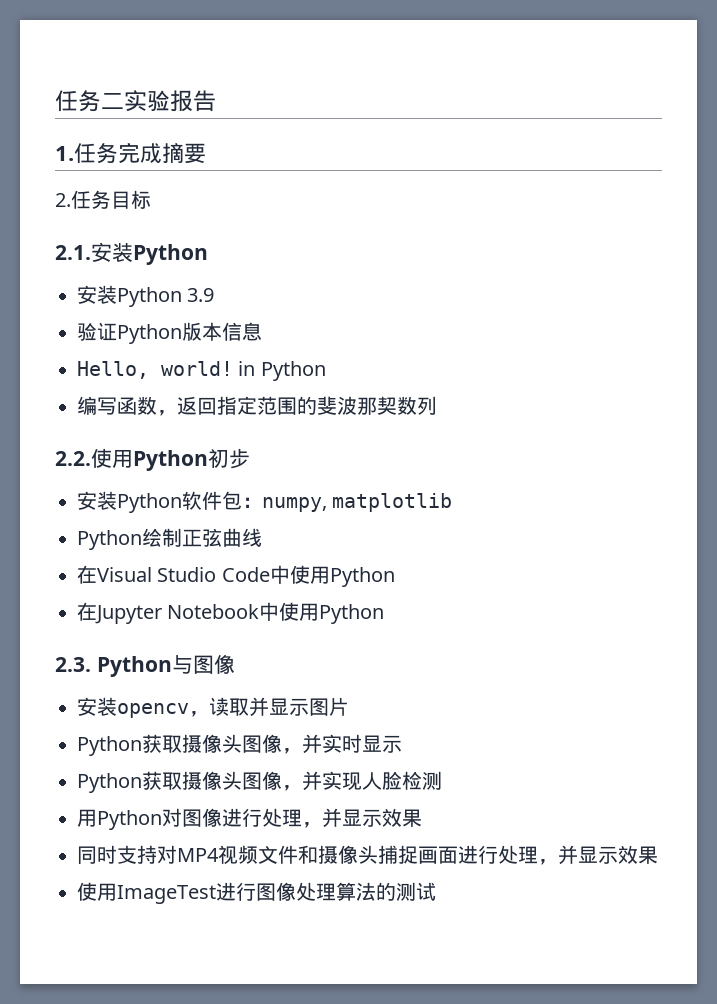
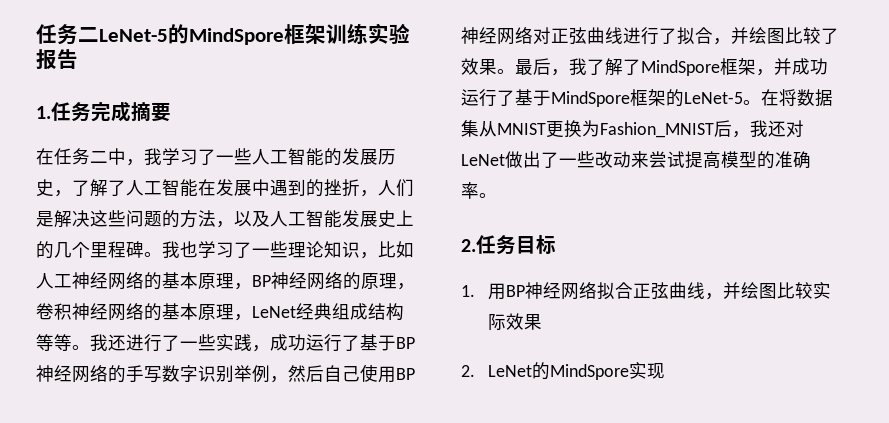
- 任务二实验报告
+ 任务二LeNet-5的MindSpore框架训练实验报告
+ 在任务二中，我学习了一些人工智能的发展历史，了解了人工智能在发展中遇到的挫折，人们是解决这些问题的方法，以及人工智能发展史上的几个里程碑。我也学习了一些理论知识，比如人工神经网络的基本原理，BP神经网络的原理，卷积神经网络的基本原理，LeNet经典组成结构等等。我还进行了一些实践，成功运行了基于BP神经网络的手写数字识别举例，然后自己使用BP神经网络对正弦曲线进行了拟合，并绘图比较了效果。最后，我了解了MindSpore框架，并成功运行了基于MindSpore框架的LeNet-5。在将数据集从MNIST更换为Fashion_MNIST后，我还对LeNet做出了一些改动来尝试提高模型的准确率。
  2.任务目标
- 2.1.安装Python
- 安装Python 3.9
- 验证Python版本信息
- Hello, world! in Python
- 编写函数，返回指定范围的斐波那契数列
- 2.2.使用Python初步
- 安装Python软件包：numpy, matplotlib
- Python绘制正弦曲线
- 在Visual Studio Code中使用Python
- 在Jupyter Notebook中使用Python
- 2.3. Python与图像
- 安装opencv，读取并显示图片
- Python获取摄像头图像，并实时显示
- Python获取摄像头图像，并实现人脸检测
- 用Python对图像进行处理，并显示效果
- 同时支持对MP4视频文件和摄像头捕捉画面进行处理，并显示效果
- 使用ImageTest进行图像处理算法的测试
+ 1.用BP神经网络拟合正弦曲线，并绘图比较实际效果
+ 2. LeNet的MindSpore实现

